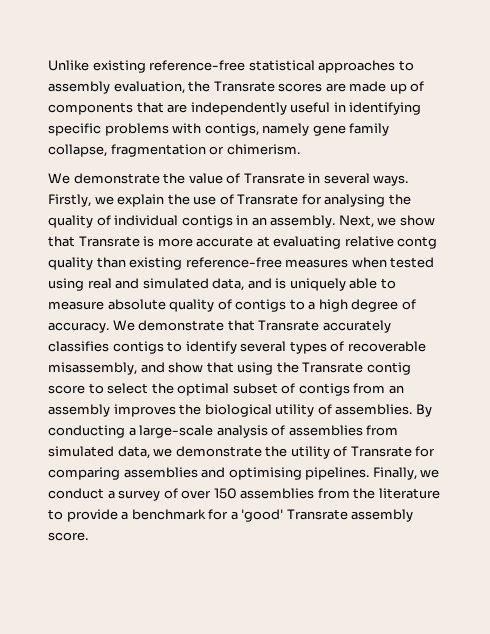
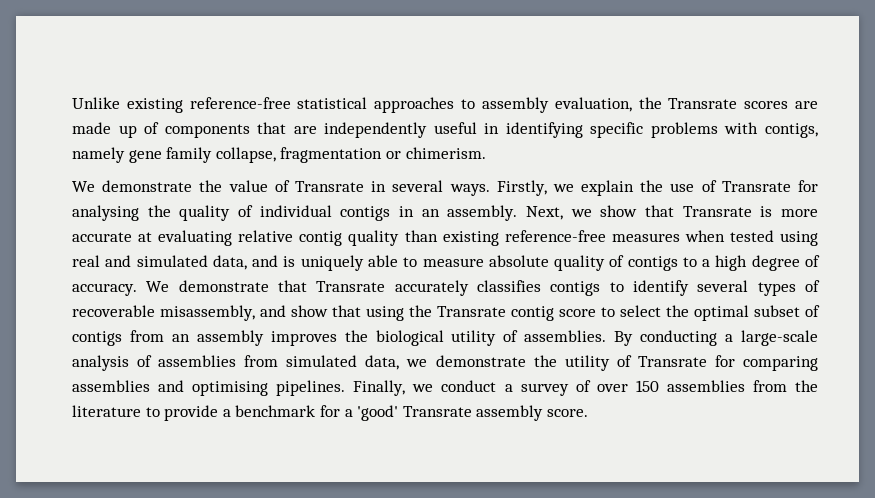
- Next, we show that Transrate is more accurate at evaluating relative contg quality than existing reference-free measures when tested using real and simulated data, and is uniquely able to measure absolute quality of contigs to a high degree of accuracy.
+ Next, we show that Transrate is more accurate at evaluating relative contig quality than existing reference-free measures when tested using real and simulated data, and is uniquely able to measure absolute quality of contigs to a high degree of accuracy.

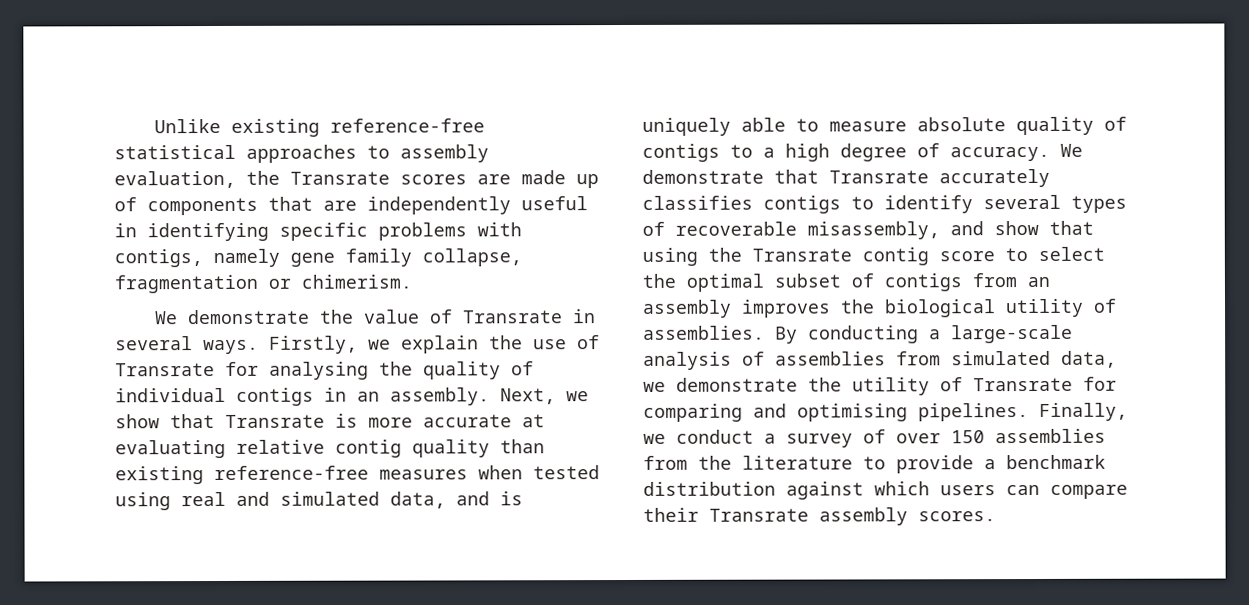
- By conducting a large-scale analysis of assemblies from simulated data, we demonstrate the utility of Transrate for comparing assemblies and optimising pipelines.
+ By conducting a large-scale analysis of assemblies from simulated data, we demonstrate the utility of Transrate for comparing and optimising pipelines.
- Finally, we conduct a survey of over 150 assemblies from the literature to provide a benchmark for a 'good' Transrate assembly score.
+ Finally, we conduct a survey of over 150 assemblies from the literature to provide a benchmark distribution against which users can compare their Transrate assembly scores.

